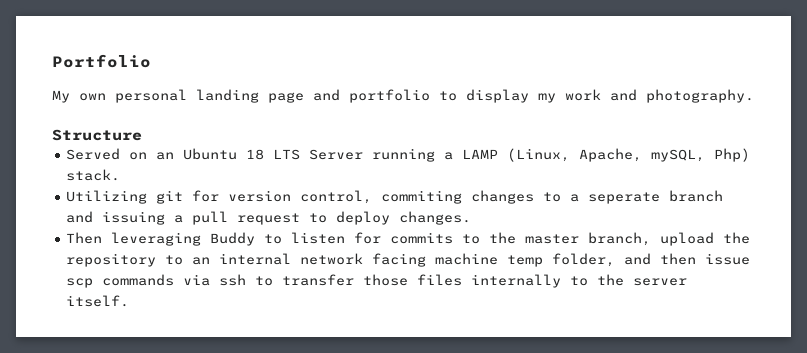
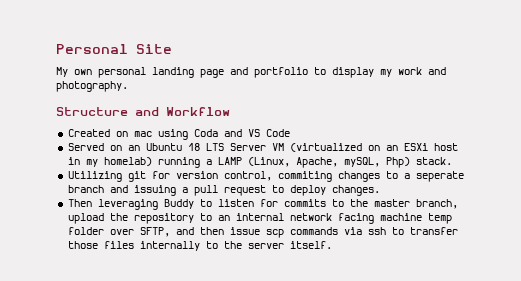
- Portfolio
+ Personal Site
- Structure
+ Structure and Workflow
+ Created on mac using Coda and VS Code
- Served on an Ubuntu 18 LTS Server running a LAMP (Linux, Apache, mySQL, Php) stack.
+ Served on an Ubuntu 18 LTS Server VM (virtualized on an ESXi host in my homelab) running a LAMP (Linux, Apache, mySQL, Php) stack.
- Then leveraging Buddy to listen for commits to the master branch, upload the repository to an internal network facing machine temp folder, and then issue scp commands via ssh to transfer those files internally to the server itself.
+ Then leveraging Buddy to listen for commits to the master branch, upload the repository to an internal network facing machine temp folder over SFTP, and then issue scp commands via ssh to transfer those files internally to the server itself.

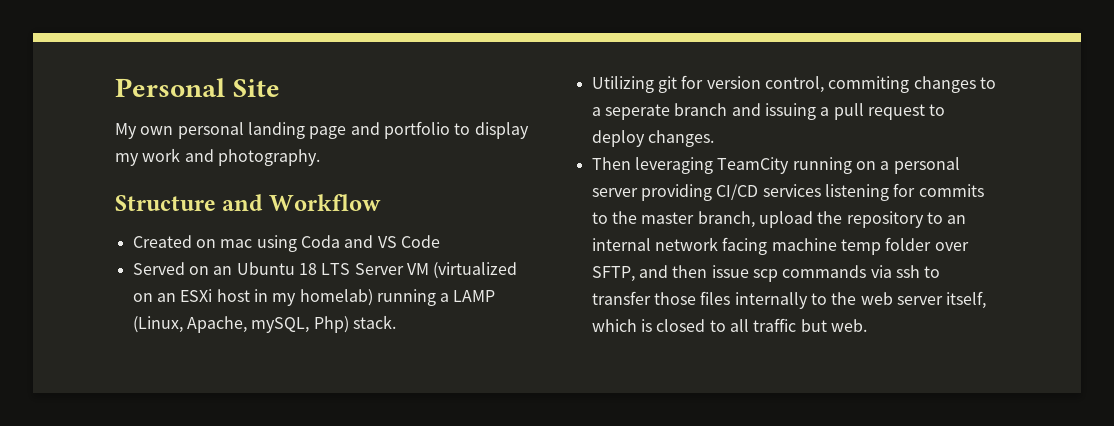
- Then leveraging Buddy to listen for commits to the master branch, upload the repository to an internal network facing machine temp folder over SFTP, and then issue scp commands via ssh to transfer those files internally to the server itself.
+ Then leveraging TeamCity running on a personal server providing CI/CD services listening for commits to the master branch, upload the repository to an internal network facing machine temp folder over SFTP, and then issue scp commands via ssh to transfer those files internally to the web server itself, which is closed to all traffic but web.

